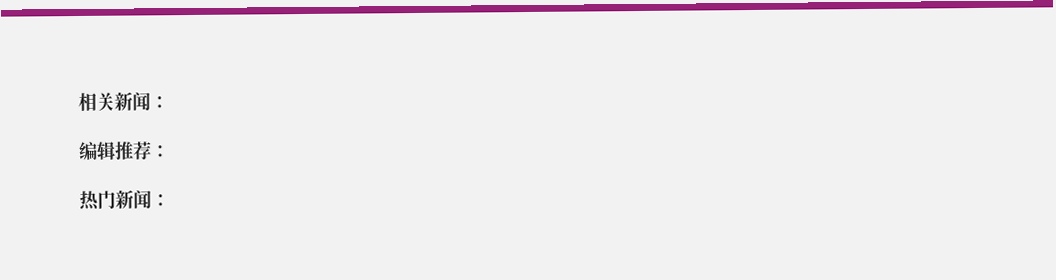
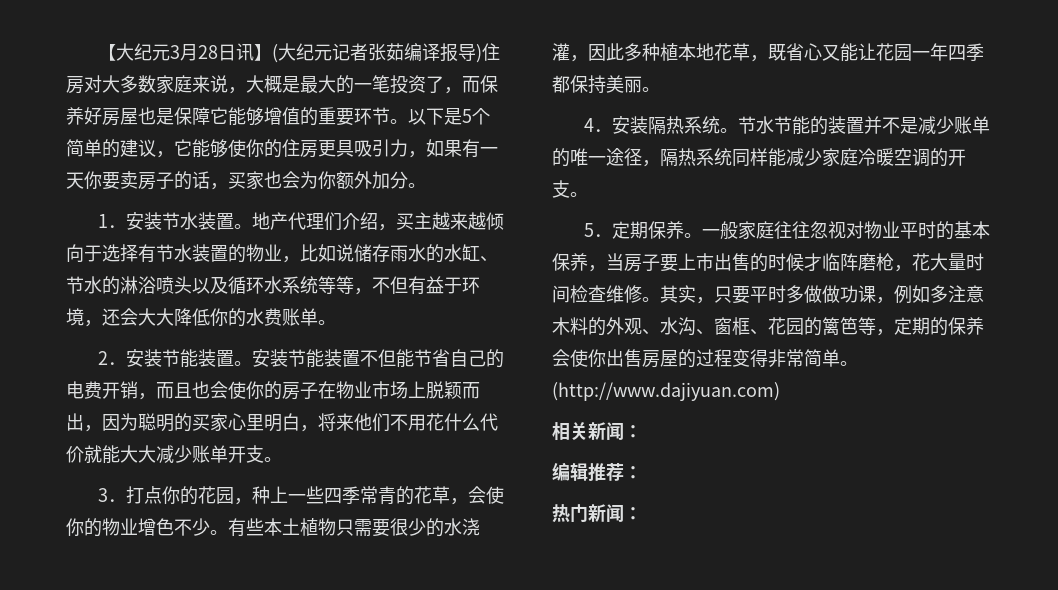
+ 【大纪元3月28日讯】(大纪元记者张茹编译报导)住房对大多数家庭来说，大概是最大的一笔投资了，而保养好房屋也是保障它能够增值的重要环节。以下是5个简单的建议，它能够使你的住房更具吸引力，如果有一天你要卖房子的话，买家也会为你额外加分。
+ 1．安装节水装置。地产代理们介绍，买主越来越倾向于选择有节水装置的物业，比如说储存雨水的水缸、节水的淋浴喷头以及循环水系统等等，不但有益于环境，还会大大降低你的水费账单。
+ 2．安装节能装置。安装节能装置不但能节省自己的电费开销，而且也会使你的房子在物业市场上脱颖而出，因为聪明的买家心里明白，将来他们不用花什么代价就能大大减少账单开支。
+ 3．打点你的花园，种上一些四季常青的花草，会使你的物业增色不少。有些本土植物只需要很少的水浇灌，因此多种植本地花草，既省心又能让花园一年四季都保持美丽。
+ 4．安装隔热系统。节水节能的装置并不是减少账单的唯一途径，隔热系统同样能减少家庭冷暖空调的开支。
+ 5．定期保养。一般家庭往往忽视对物业平时的基本保养，当房子要上市出售的时候才临阵磨枪，花大量时间检查维修。其实，只要平时多做做功课，例如多注意木料的外观、水沟、窗框、花园的篱笆等，定期的保养会使你出售房屋的过程变得非常简单。(http://www.dajiyuan.com)

